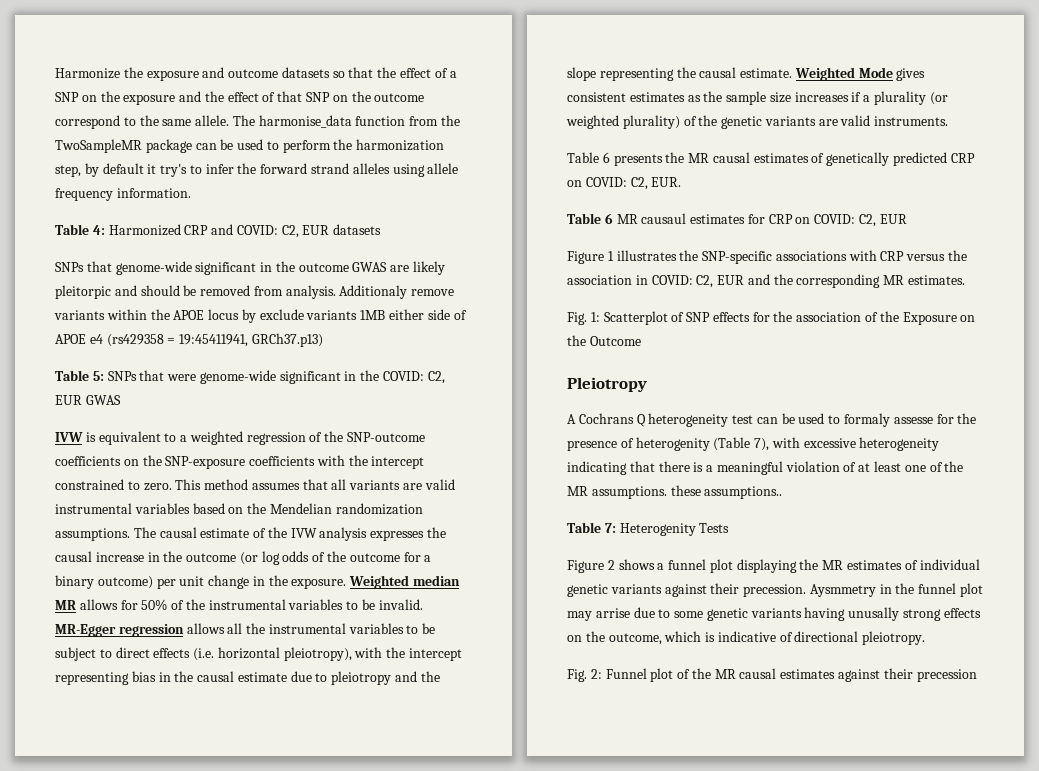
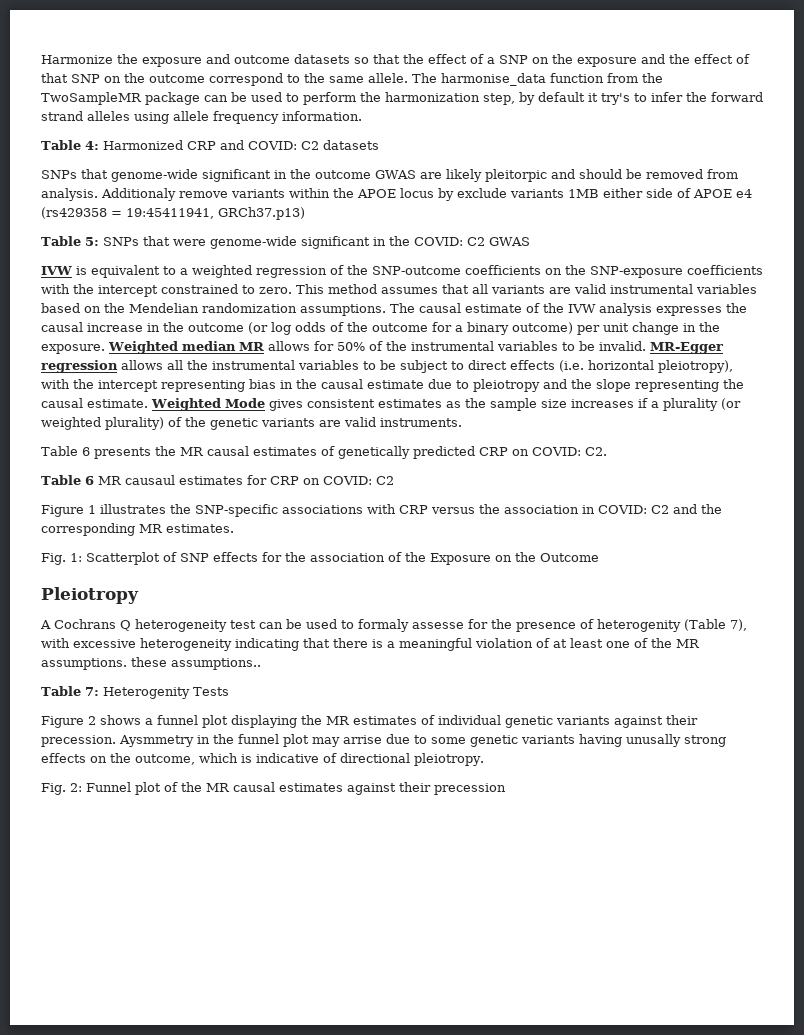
- Table 4: Harmonized CRP and COVID: C2, EUR datasets
+ Table 4: Harmonized CRP and COVID: C2 datasets
- Table 5: SNPs that were genome-wide significant in the COVID: C2, EUR GWAS
+ Table 5: SNPs that were genome-wide significant in the COVID: C2 GWAS
- Table 6 presents the MR causal estimates of genetically predicted CRP on COVID: C2, EUR.
+ Table 6 presents the MR causal estimates of genetically predicted CRP on COVID: C2.
- Table 6 MR causaul estimates for CRP on COVID: C2, EUR
+ Table 6 MR causaul estimates for CRP on COVID: C2
- Figure 1 illustrates the SNP-specific associations with CRP versus the association in COVID: C2, EUR and the corresponding MR estimates.
+ Figure 1 illustrates the SNP-specific associations with CRP versus the association in COVID: C2 and the corresponding MR estimates.

